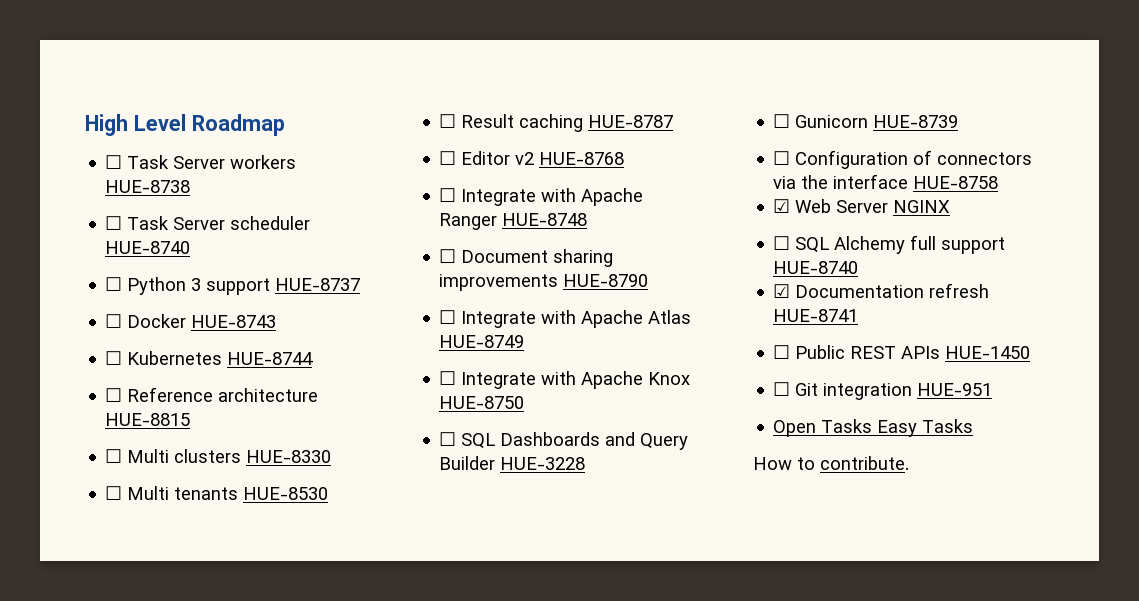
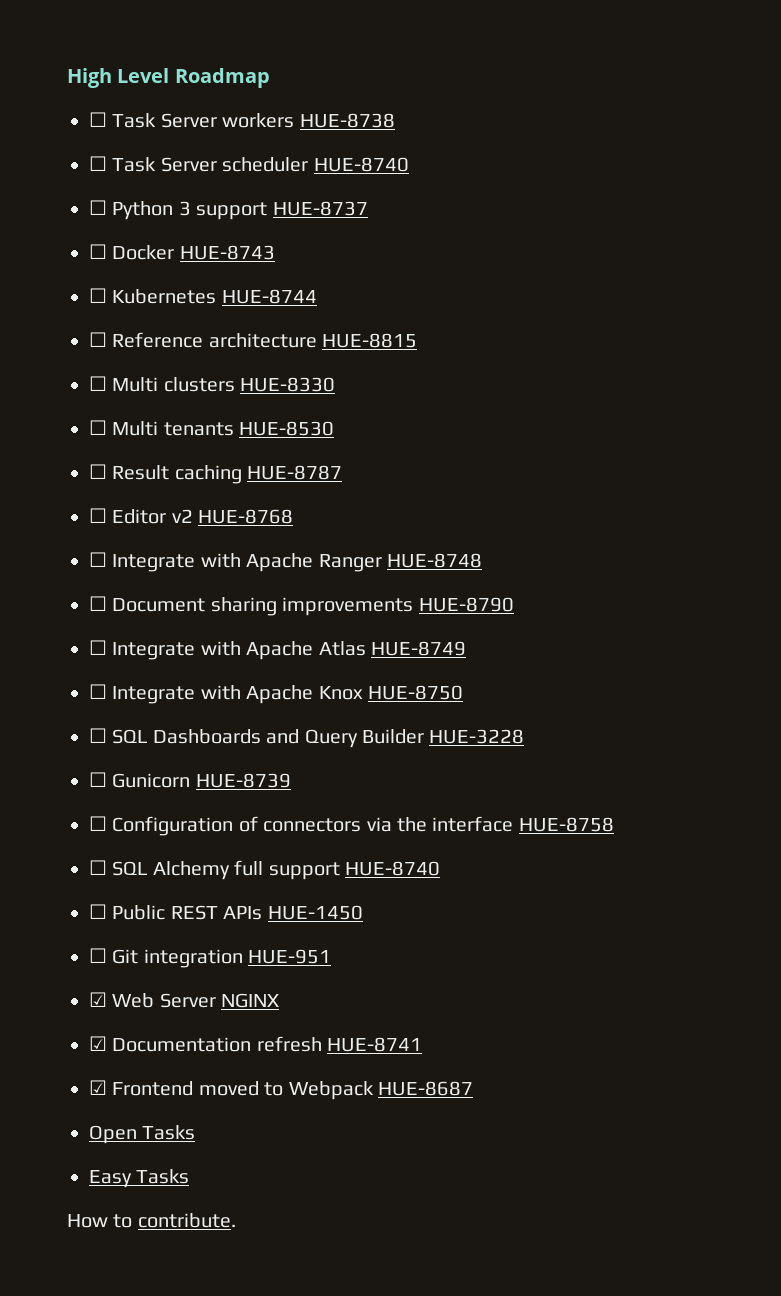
- ☑ Web Server NGINX
- ☑ Documentation refresh HUE-8741
+ ☑ Web Server NGINX
+ ☑ Documentation refresh HUE-8741
+ ☑ Frontend moved to Webpack HUE-8687
- Open Tasks Easy Tasks
+ Open Tasks
+ Easy Tasks

